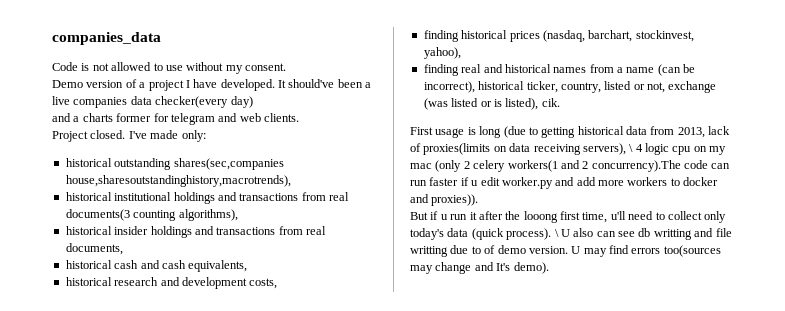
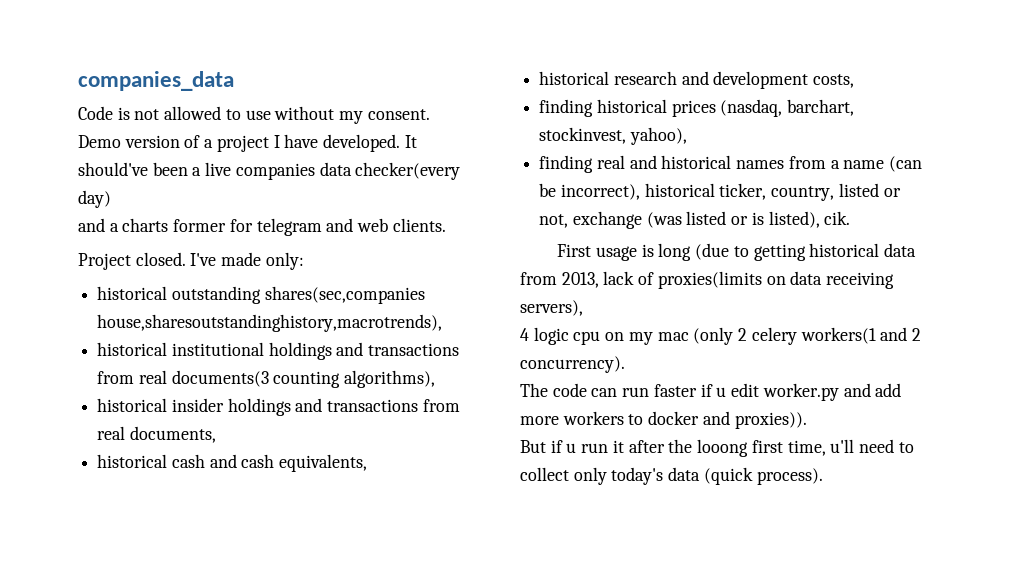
- First usage is long (due to getting historical data from 2013, lack of proxies(limits on data receiving servers), \ 4 logic cpu on my mac (only 2 celery workers(1 and 2 concurrency).The code can run faster if u edit worker.py and add more workers to docker and proxies)).
+ First usage is long (due to getting historical data from 2013, lack of proxies(limits on data receiving servers),
+ 4 logic cpu on my mac (only 2 celery workers(1 and 2 concurrency).
+ The code can run faster if u edit worker.py and add more workers to docker and proxies)).
- \ U also can see db writting and file writting due to of demo version. U may find errors too(sources may change and It's demo).

